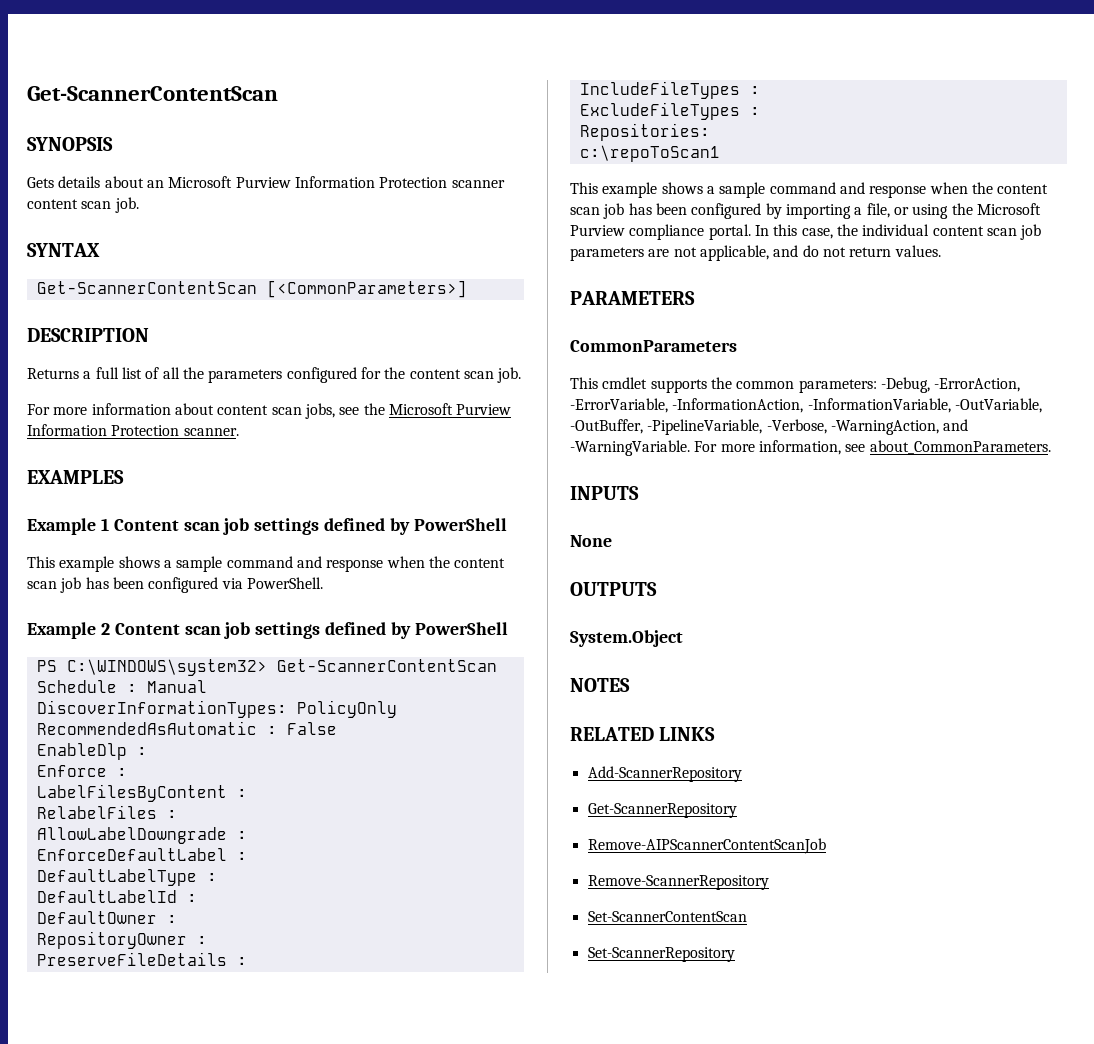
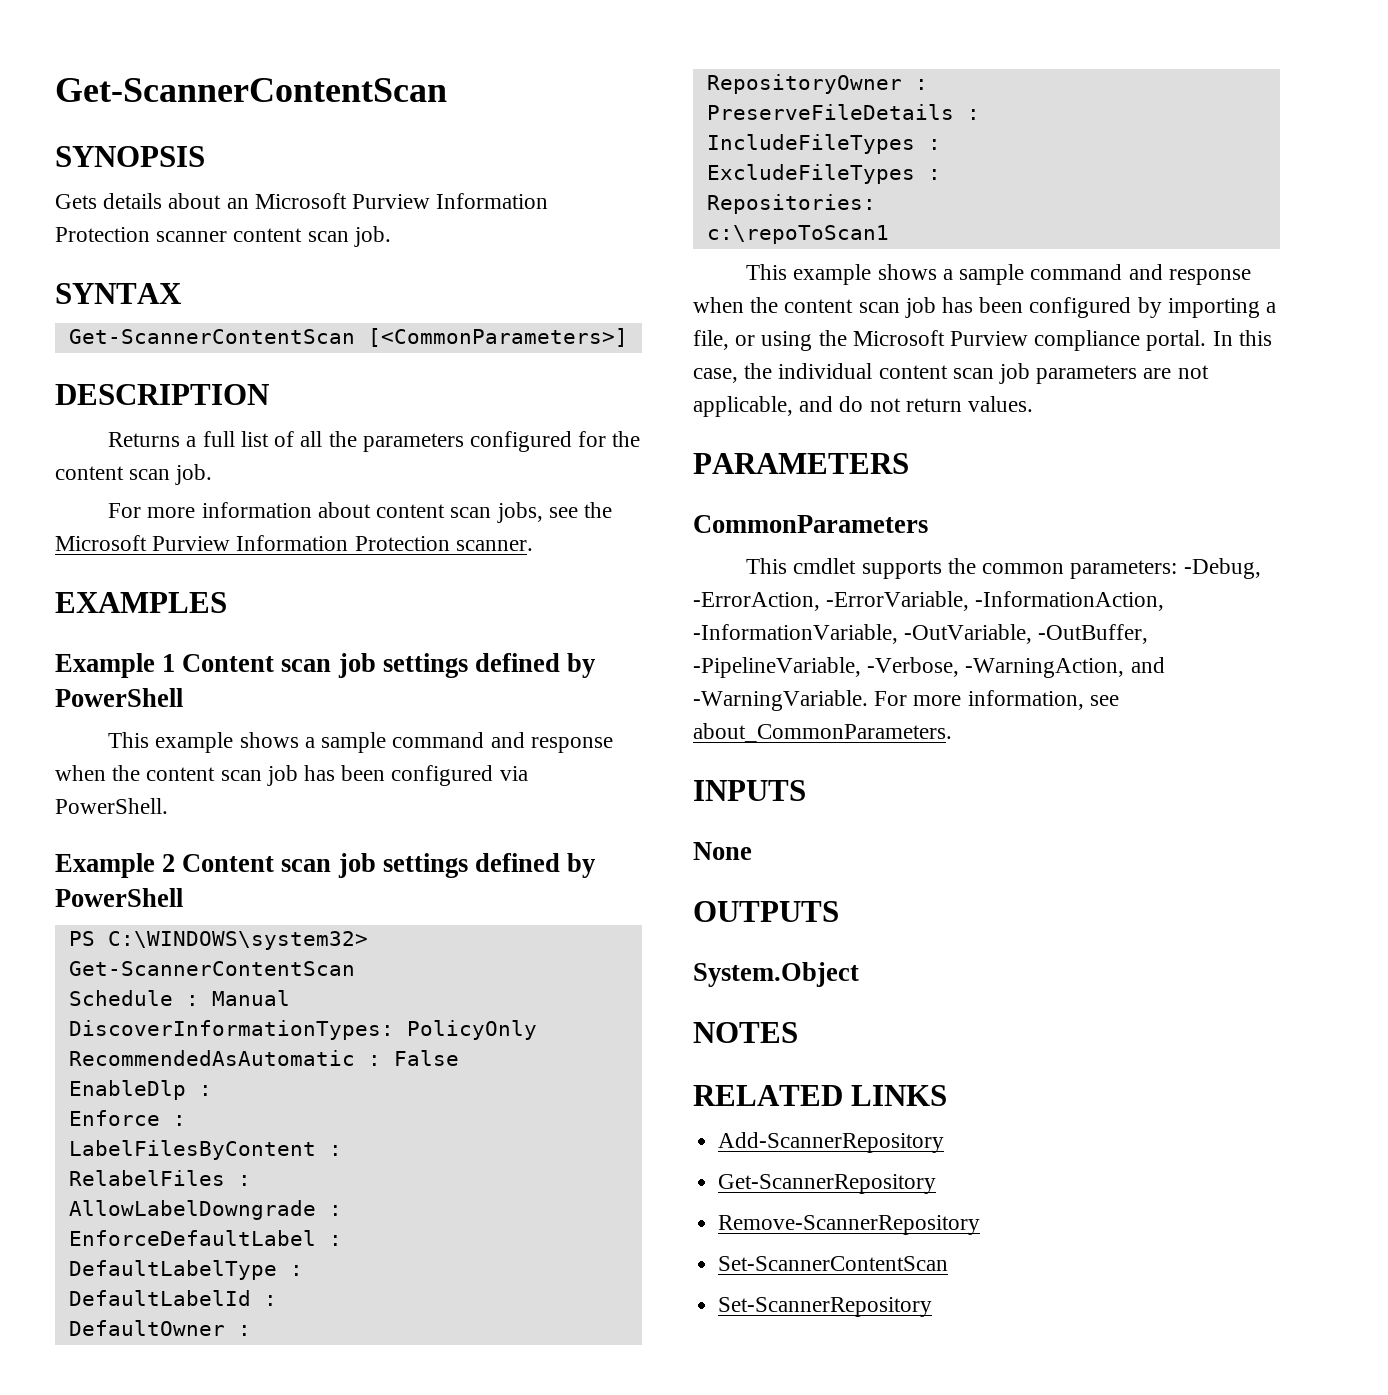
- Remove-AIPScannerContentScanJob

